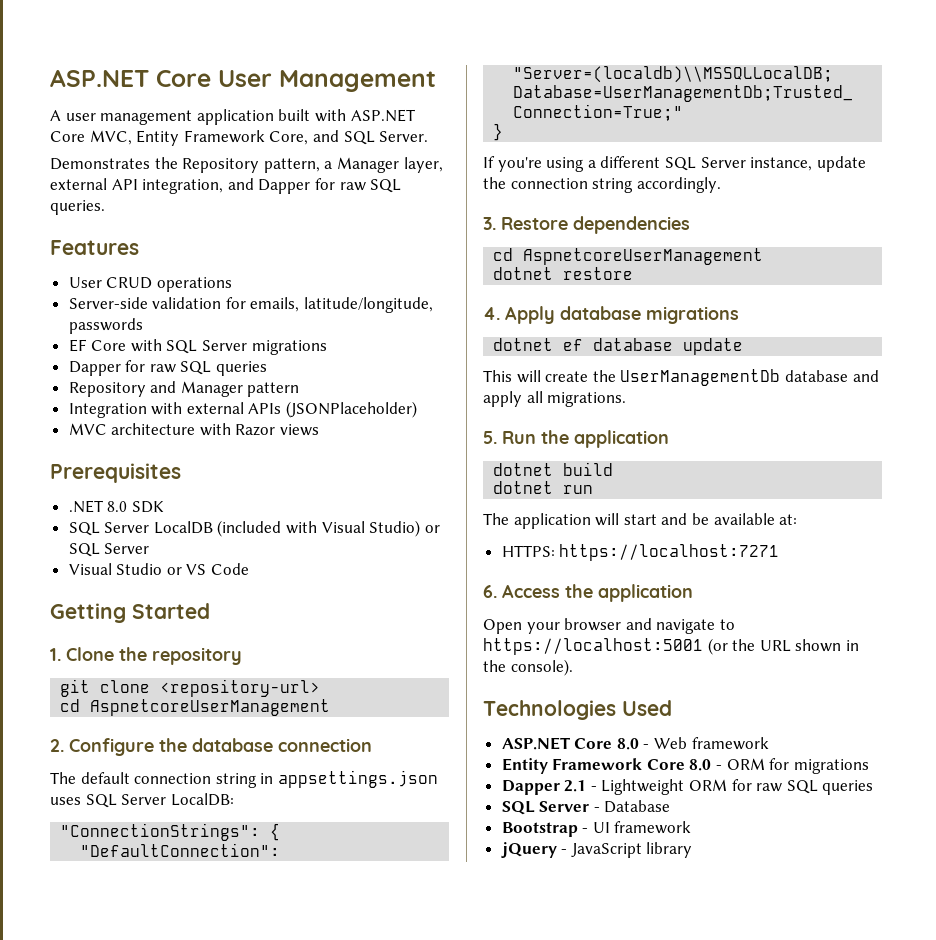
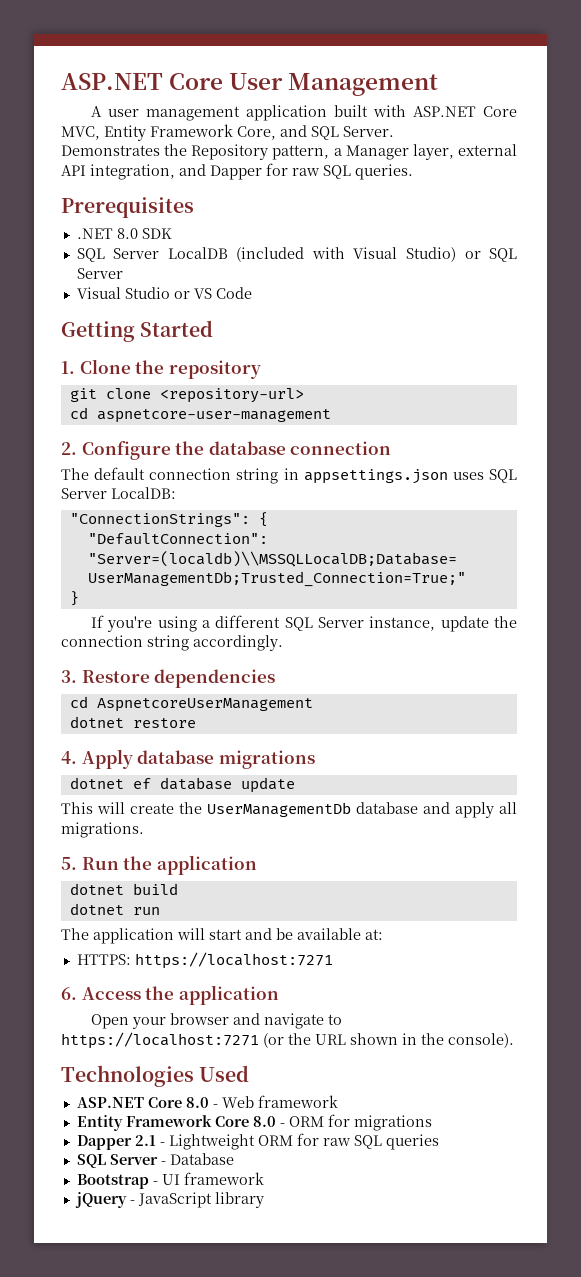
- Features
- User CRUD operations
- Server-side validation for emails, latitude/longitude, passwords
- EF Core with SQL Server migrations
- Dapper for raw SQL queries
- Repository and Manager pattern
- Integration with external APIs (JSONPlaceholder)
- MVC architecture with Razor views
  git clone <repository-url>
- cd AspnetcoreUserManagement
+ cd aspnetcore-user-management
- Open your browser and navigate to https://localhost:5001 (or the URL shown in the console).
+ Open your browser and navigate to https://localhost:7271 (or the URL shown in the console).

